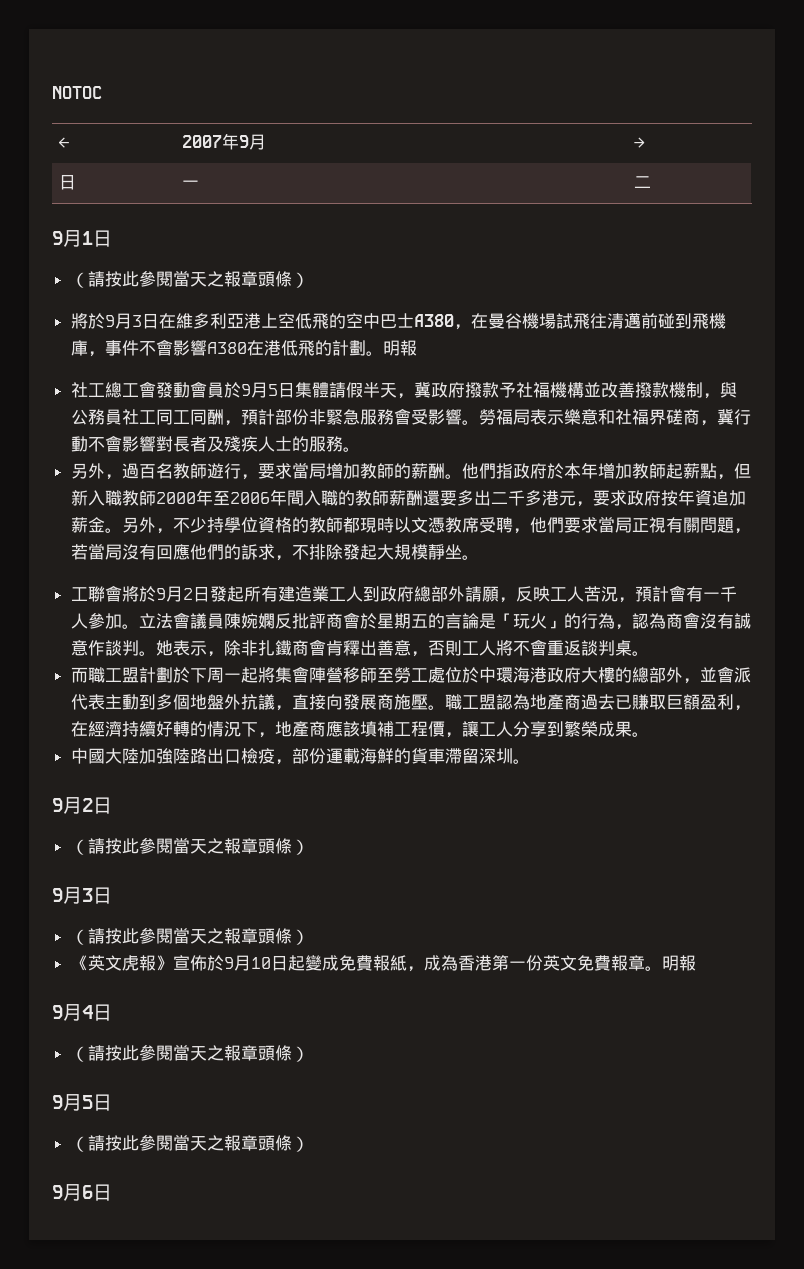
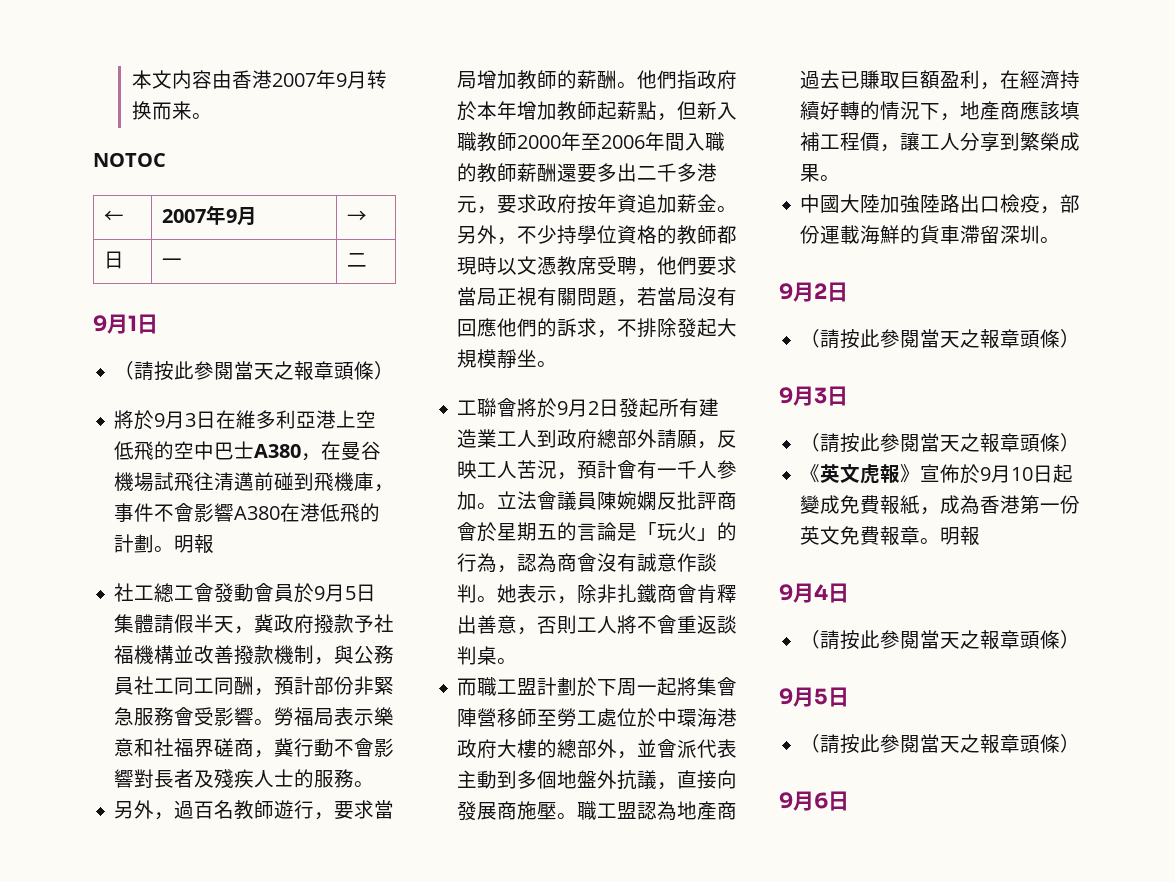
+ 本文内容由香港2007年9月转换而来。

